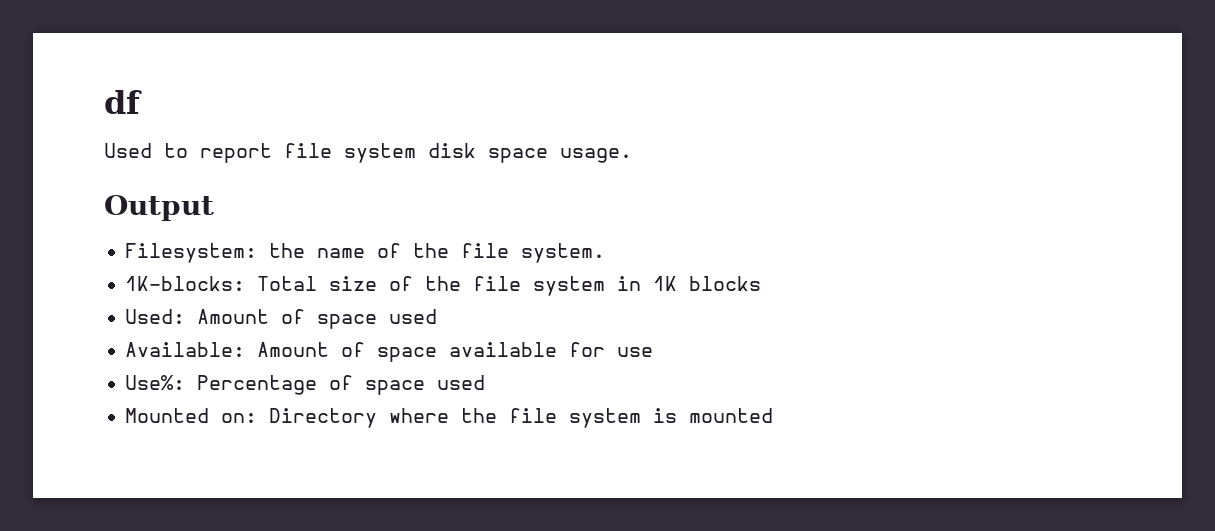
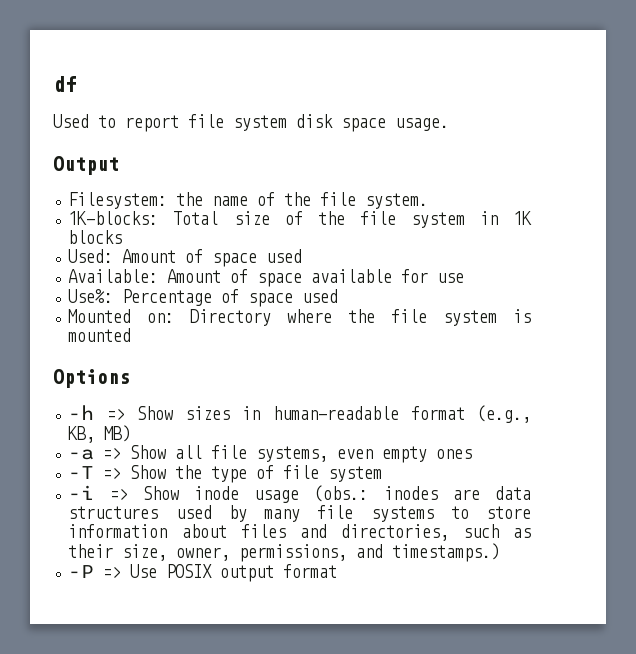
+ Options
+ -h => Show sizes in human-readable format (e.g., KB, MB)
+ -a => Show all file systems, even empty ones
+ -T => Show the type of file system
+ -i => Show inode usage (obs.: inodes are data structures used by many file systems to store information about files and directories, such as their size, owner, permissions, and timestamps.)
+ -P => Use POSIX output format

